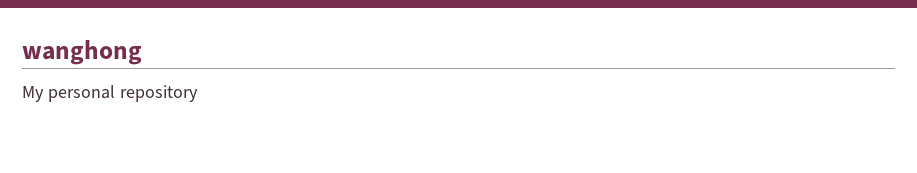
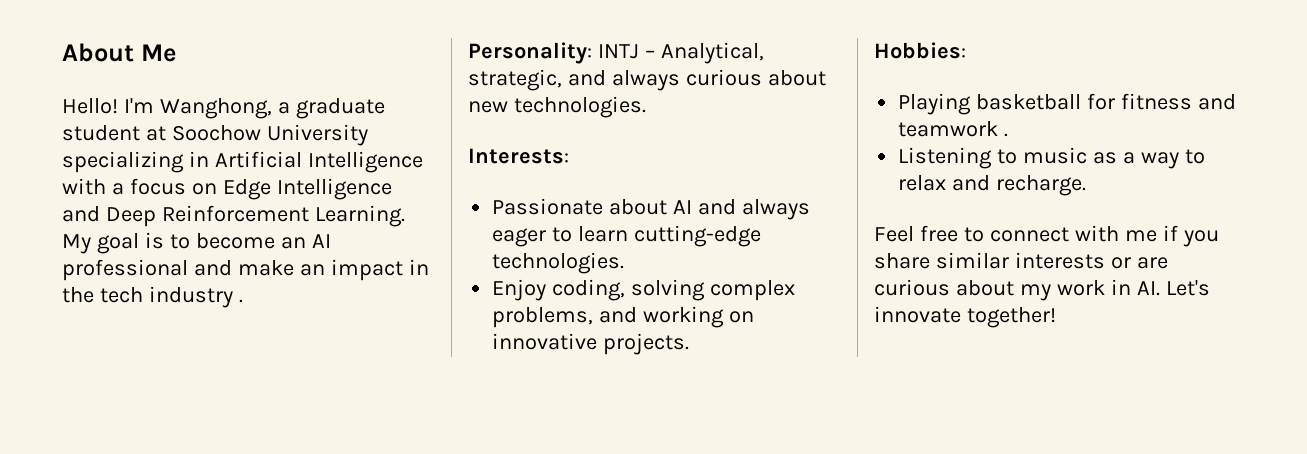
- wanghong
- My personal repository
+ About Me
+ Hello! I'm Wanghong, a graduate student at Soochow University specializing in Artificial Intelligence with a focus on Edge Intelligence and Deep Reinforcement Learning. My goal is to become an AI professional and make an impact in the tech industry .
+ Personality: INTJ – Analytical, strategic, and always curious about new technologies.
+ Interests:
+ Passionate about AI and always eager to learn cutting-edge technologies.
+ Enjoy coding, solving complex problems, and working on innovative projects.
+ Hobbies:
+ Playing basketball for fitness and teamwork .
+ Listening to music as a way to relax and recharge.
+ Feel free to connect with me if you share similar interests or are curious about my work in AI. Let's innovate together!

